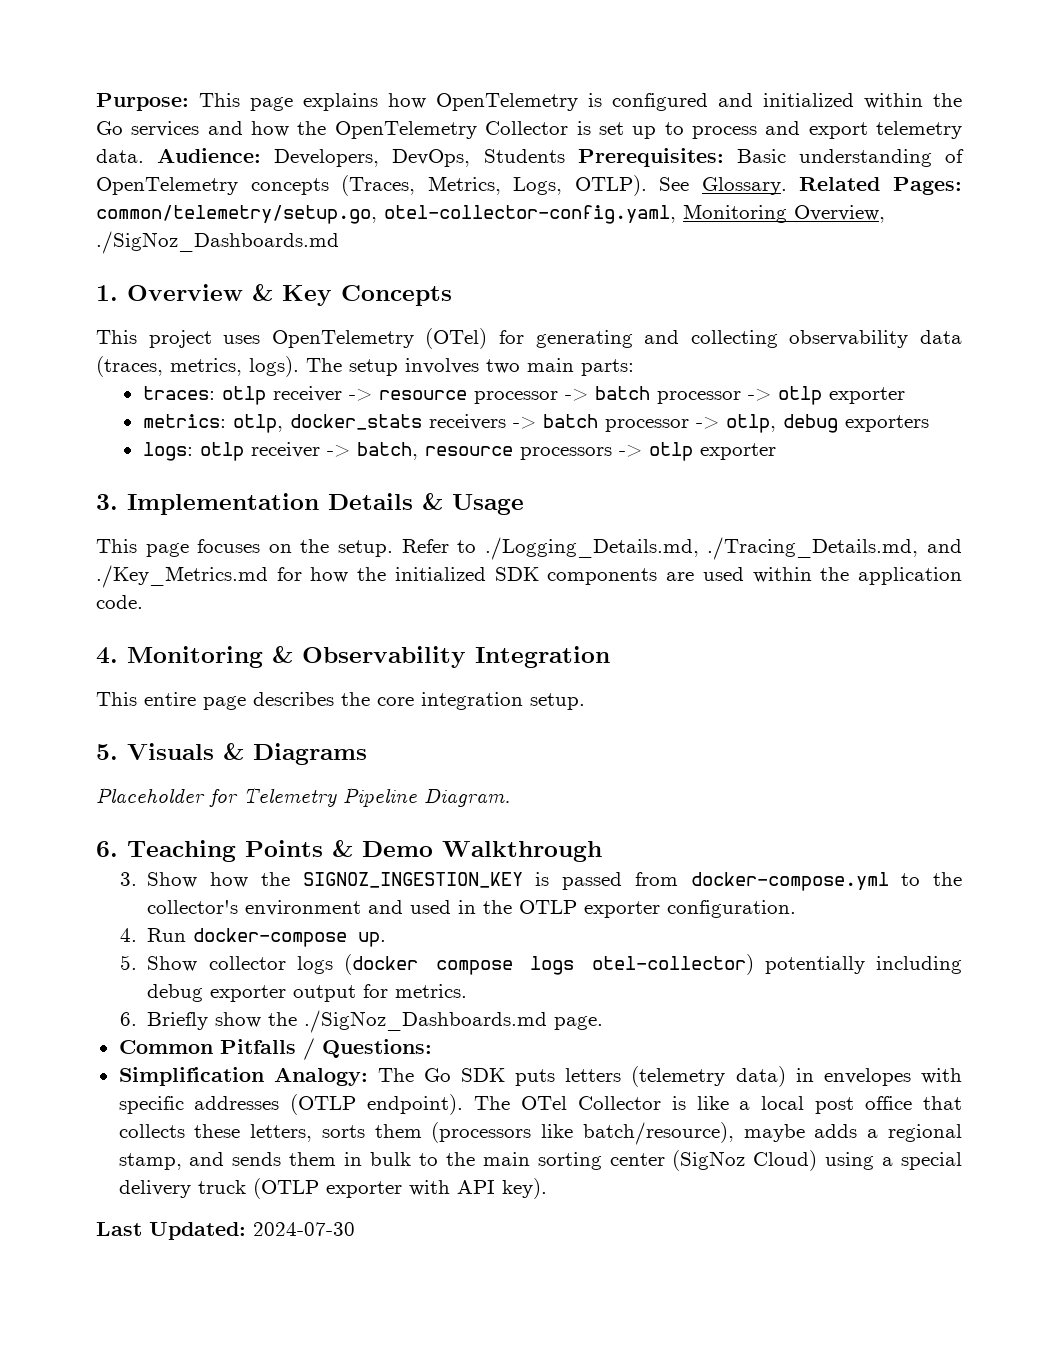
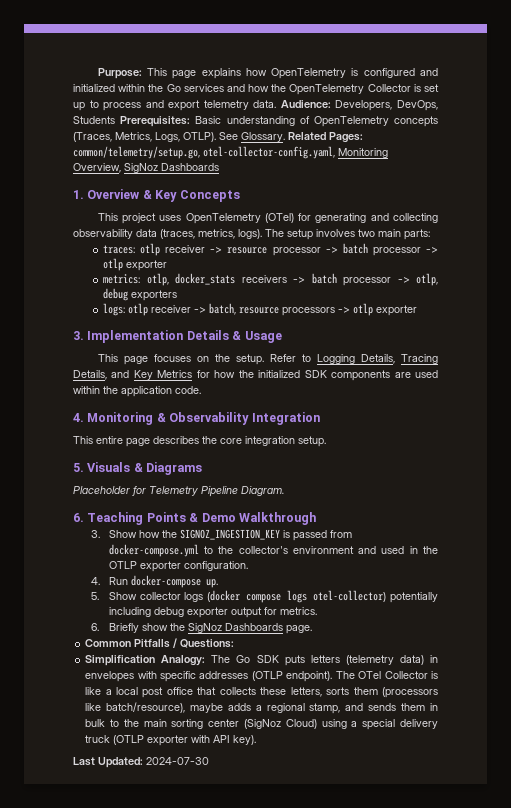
- Related Pages: common/telemetry/setup.go, otel-collector-config.yaml, Monitoring Overview, ./SigNoz_Dashboards.md
+ Related Pages: common/telemetry/setup.go, otel-collector-config.yaml, Monitoring Overview, SigNoz Dashboards
- Refer to ./Logging_Details.md, ./Tracing_Details.md, and ./Key_Metrics.md for how the initialized SDK components are used within the application code.
+ Refer to Logging Details, Tracing Details, and Key Metrics for how the initialized SDK components are used within the application code.
- 6. Briefly show the ./SigNoz_Dashboards.md page.
+ 6. Briefly show the SigNoz Dashboards page.

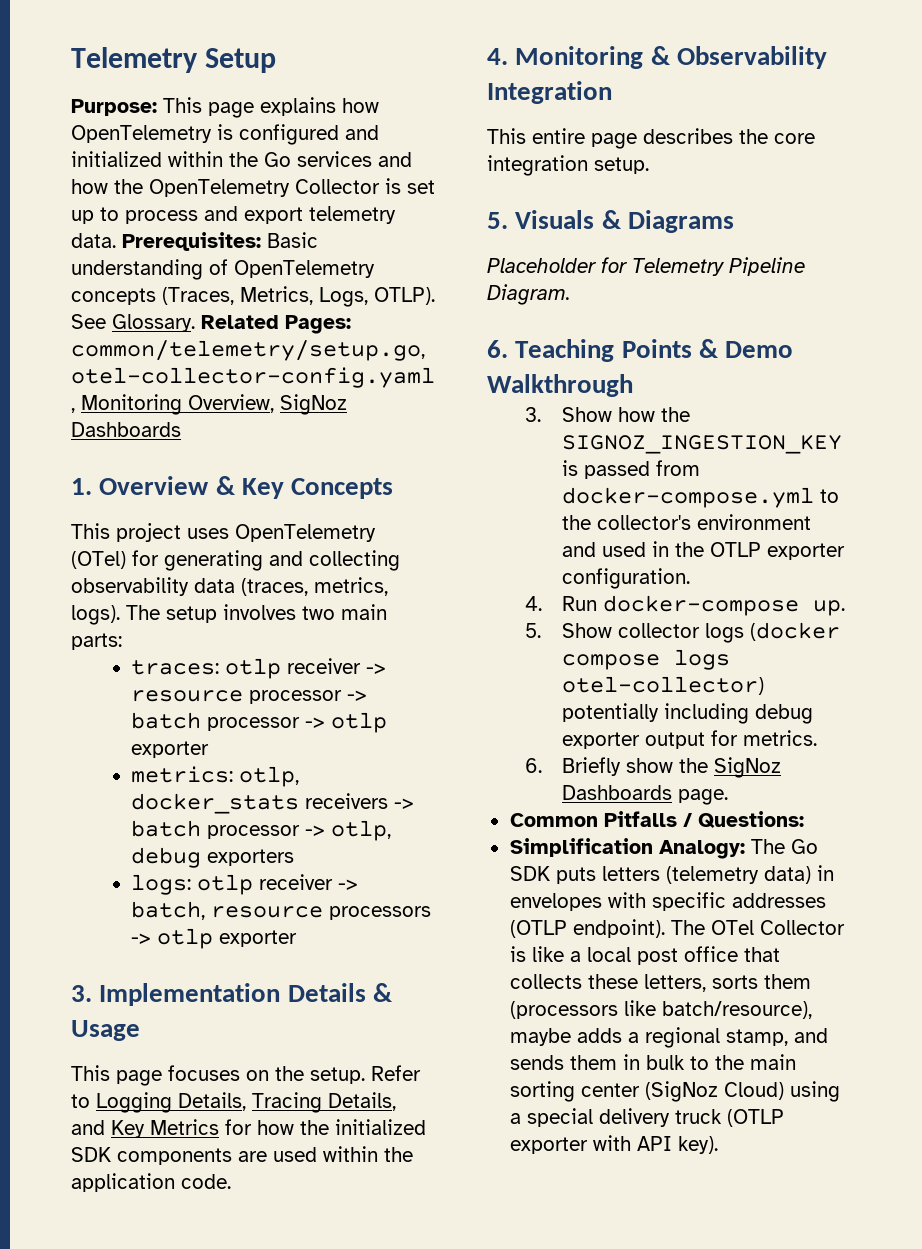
+ Telemetry Setup
- Audience: Developers, DevOps, Students Prerequisites: Basic understanding of OpenTelemetry concepts (Traces, Metrics, Logs, OTLP).
+ Prerequisites: Basic understanding of OpenTelemetry concepts (Traces, Metrics, Logs, OTLP).
- Last Updated: 2024-07-30

